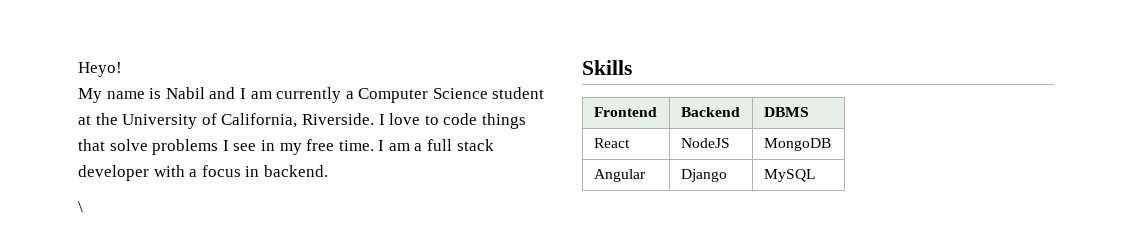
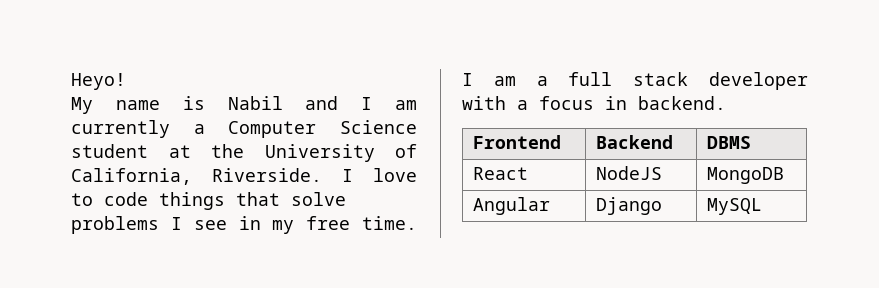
- \
- Skills

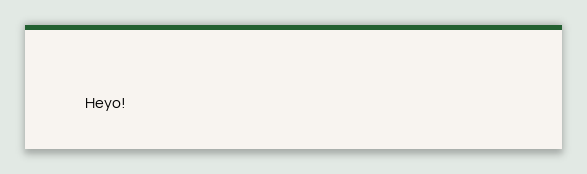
- My name is Nabil and I am currently a Computer Science student at the University of California, Riverside. I love to code things that solve problems I see in my free time. I am a full stack developer with a focus in backend.
- Frontend | Backend | DBMS
- React | NodeJS | MongoDB
- Angular | Django | MySQL

